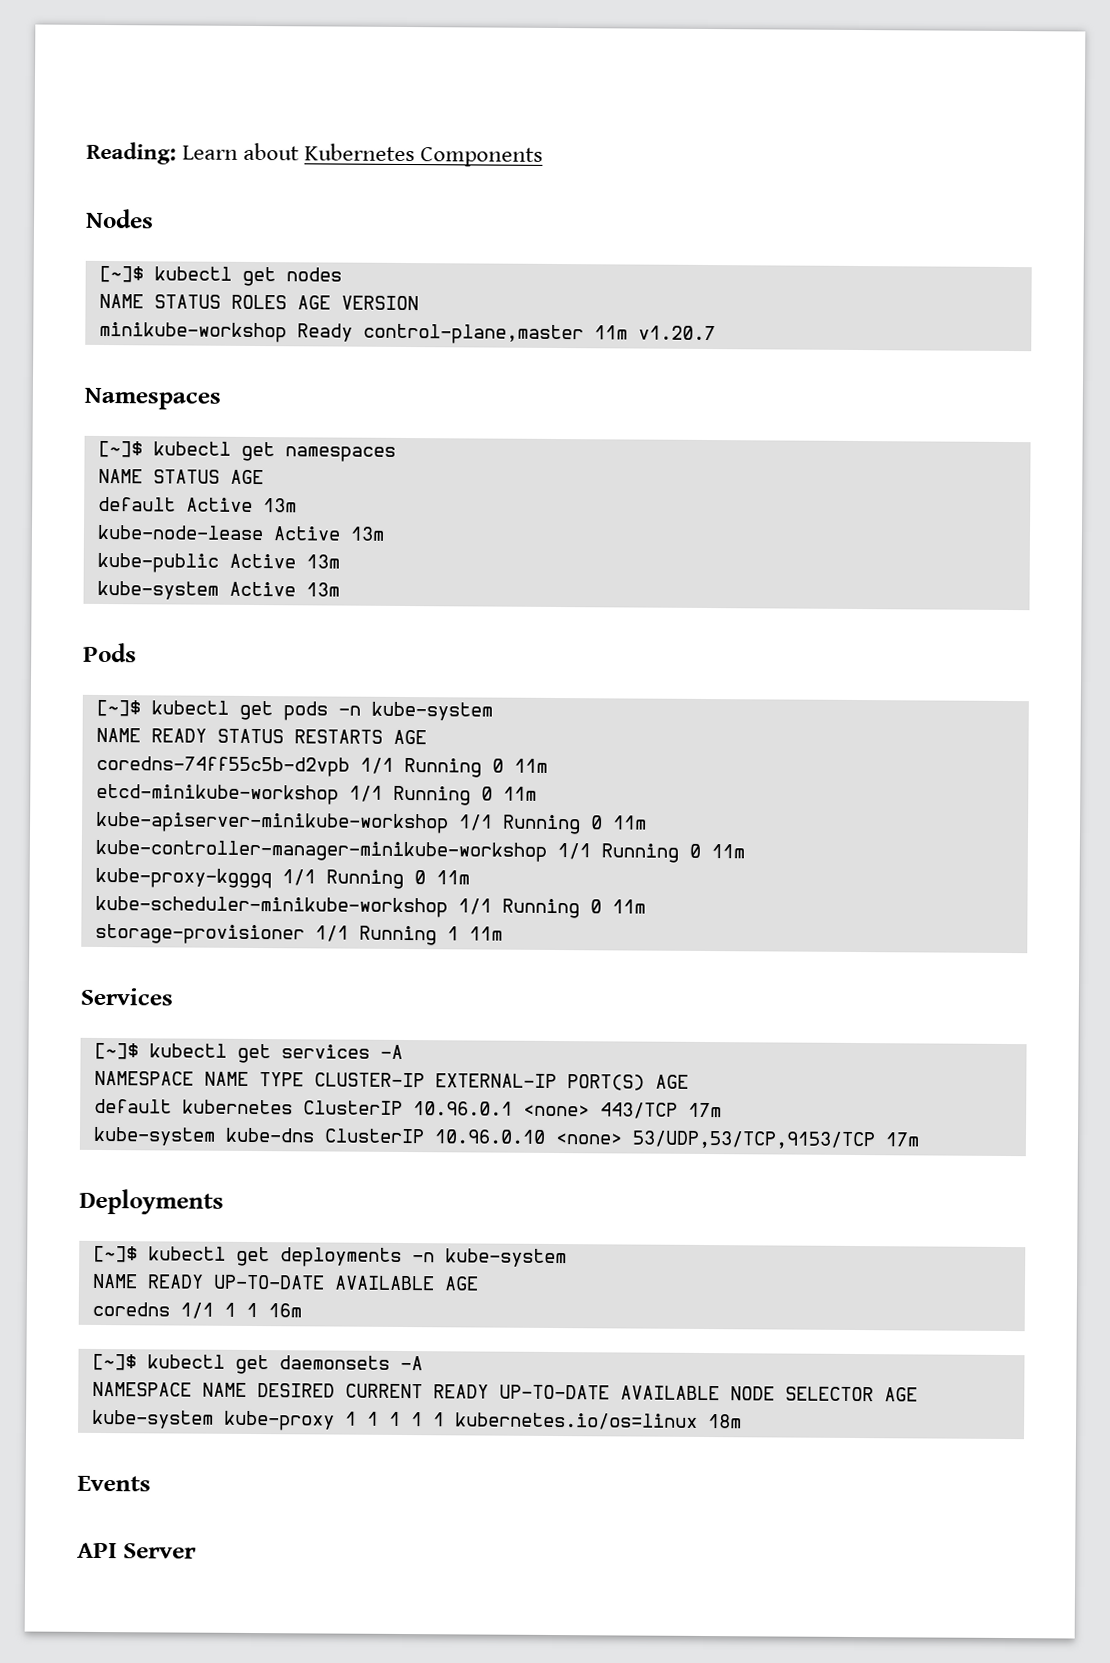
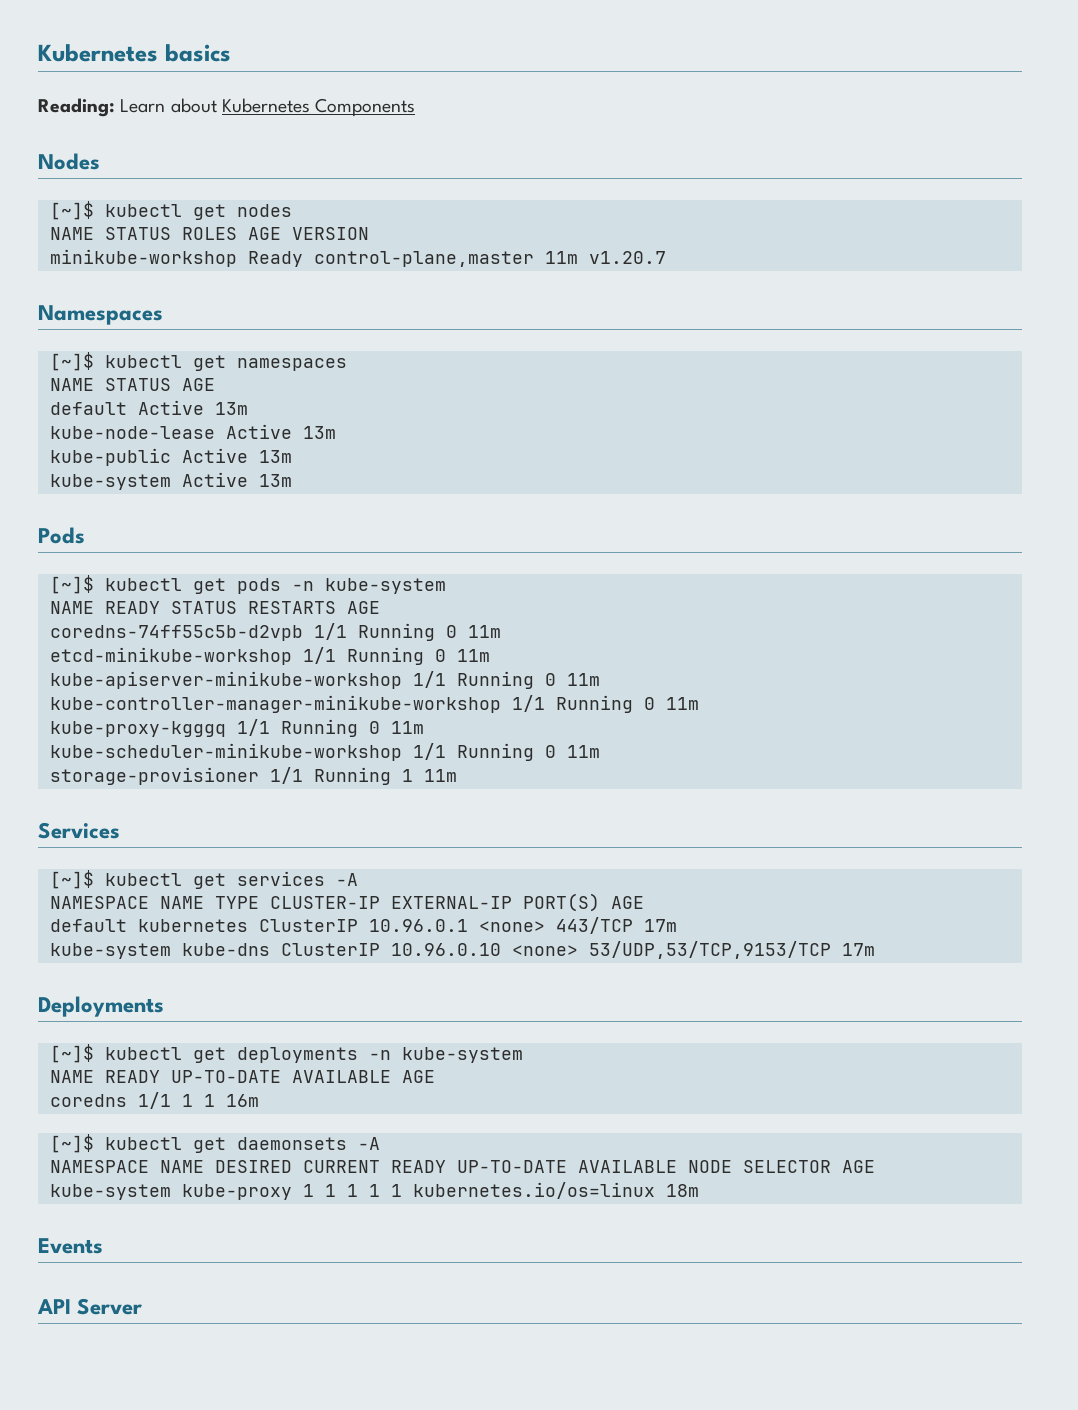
+ Kubernetes basics

